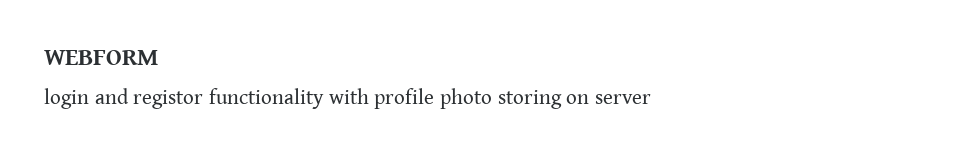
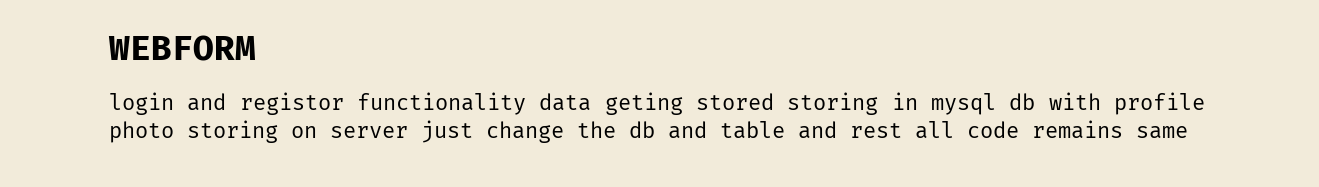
- login and registor functionality with profile photo storing on server
+ login and registor functionality data geting stored storing in mysql db with profile photo storing on server just change the db and table and rest all code remains same

